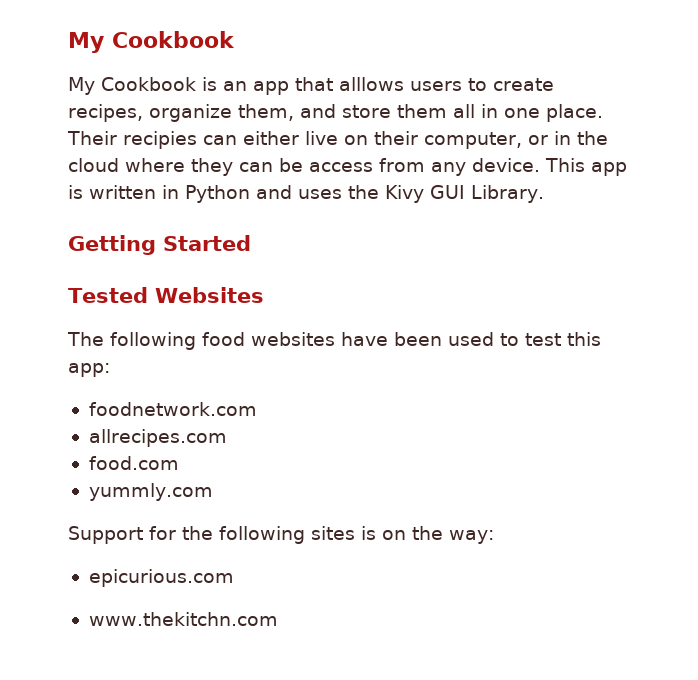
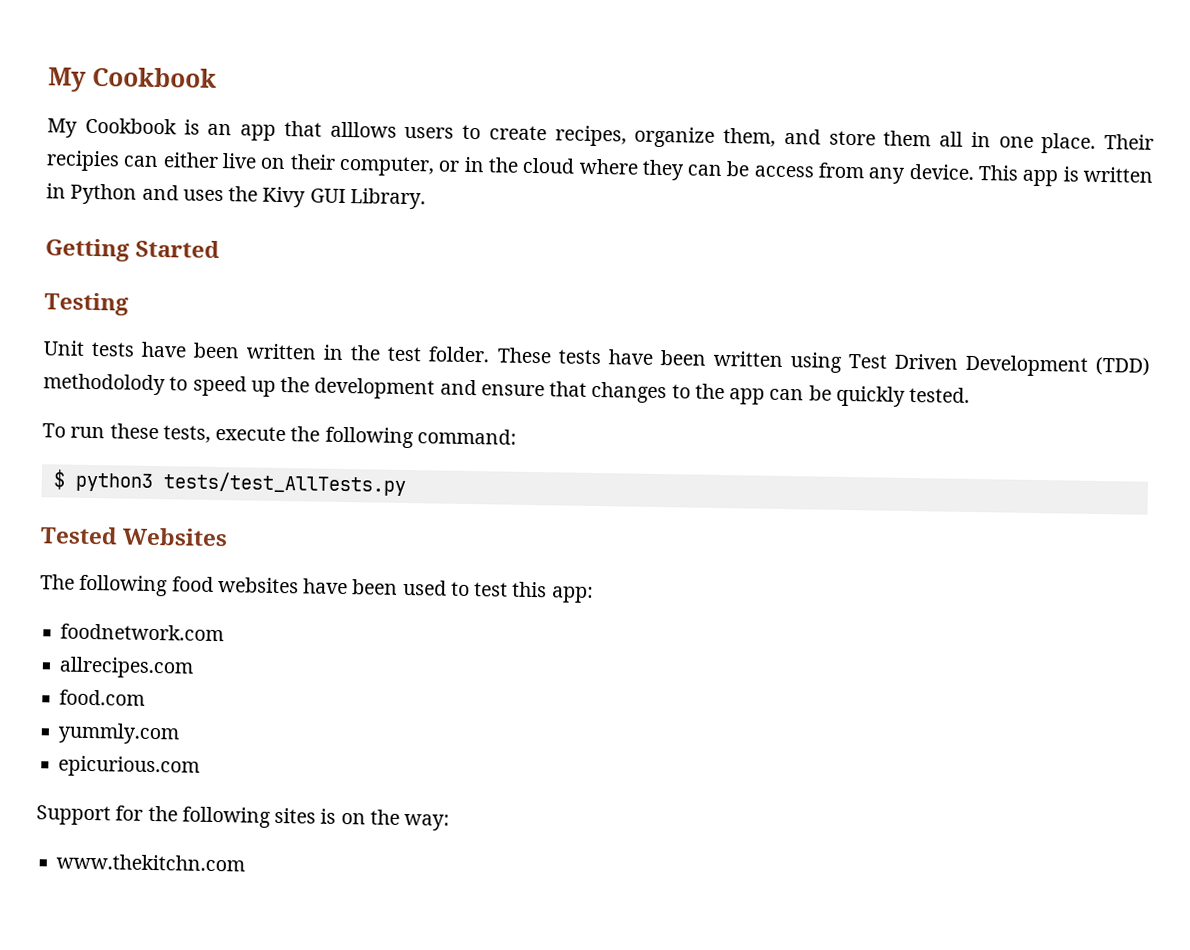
+ Testing
+ Unit tests have been written in the test folder. These tests have been written using Test Driven Development (TDD) methodolody to speed up the development and ensure that changes to the app can be quickly tested.
+ To run these tests, execute the following command:
+ $ python3 tests/test_AllTests.py
+ epicurious.com
- epicurious.com

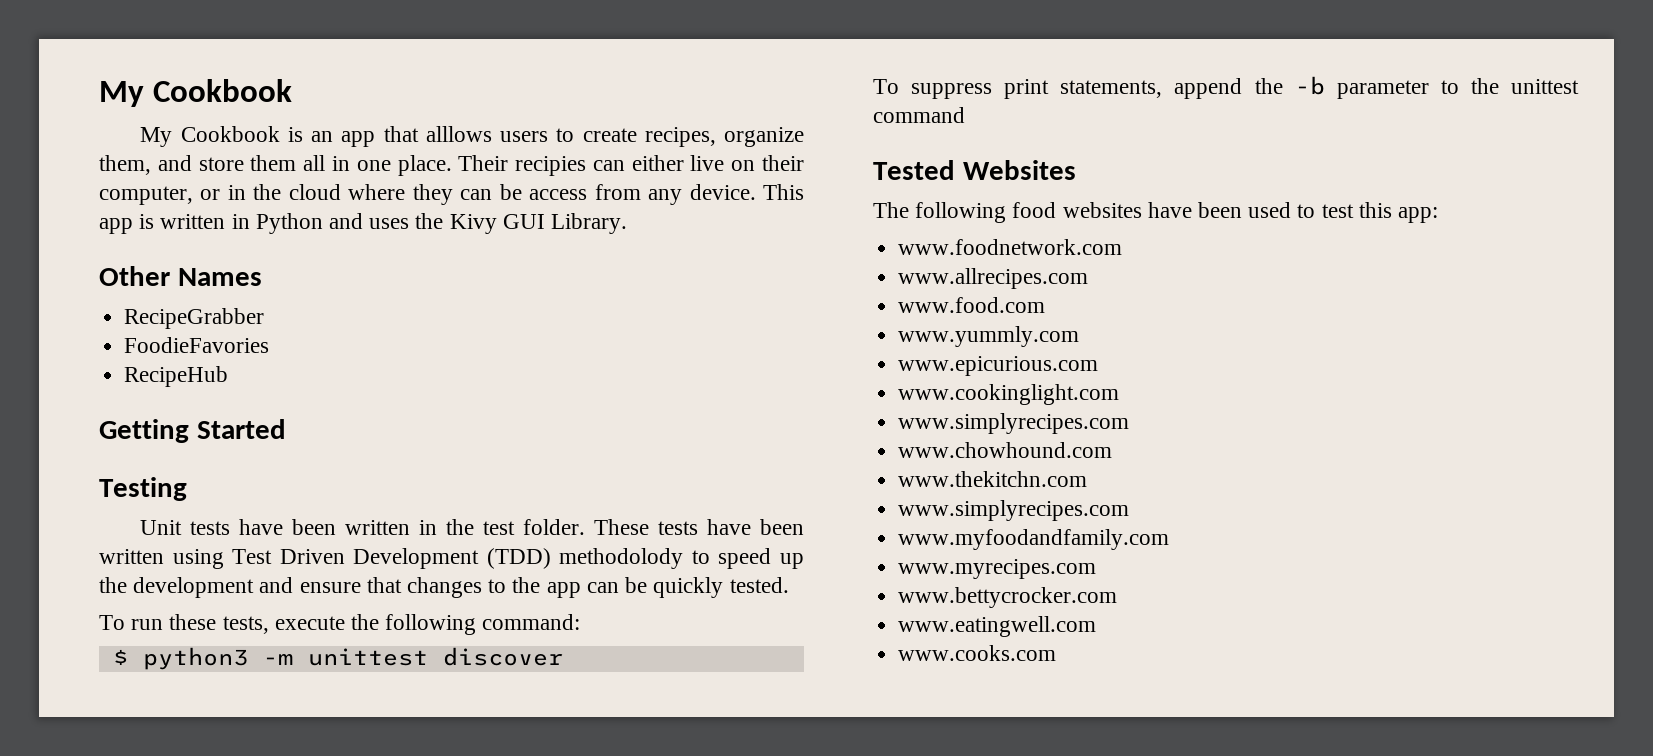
+ Other Names
+ RecipeGrabber
+ FoodieFavories
+ RecipeHub
- $ python3 tests/test_AllTests.py
+ $ python3 -m unittest discover
+ To suppress print statements, append the -b parameter to the unittest command
- foodnetwork.com
- allrecipes.com
- food.com
- yummly.com
- epicurious.com
- Support for the following sites is on the way:
+ www.foodnetwork.com
+ www.allrecipes.com
+ www.food.com
+ www.yummly.com
+ www.epicurious.com
+ www.cookinglight.com
+ www.simplyrecipes.com
+ www.chowhound.com
  www.thekitchn.com
+ www.simplyrecipes.com
+ www.myfoodandfamily.com
+ www.myrecipes.com
+ www.bettycrocker.com
+ www.eatingwell.com
+ www.cooks.com

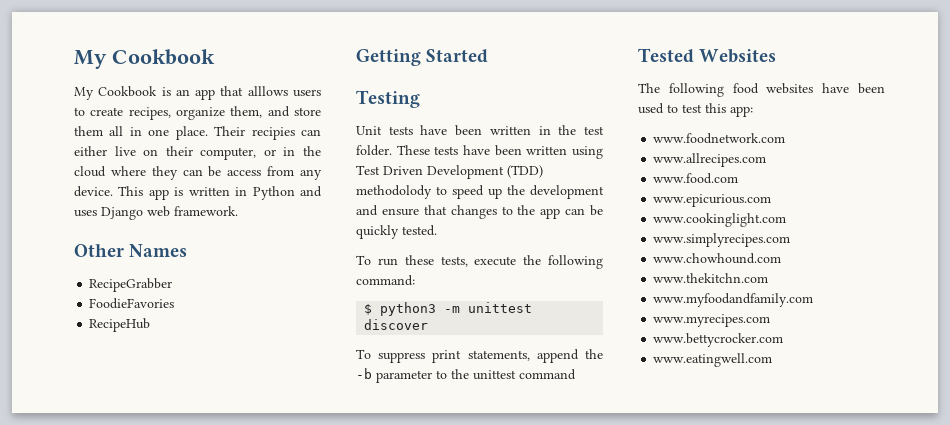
- This app is written in Python and uses the Kivy GUI Library.
+ This app is written in Python and uses Django web framework.
- www.yummly.com
  www.thekitchn.com
- www.simplyrecipes.com
- www.cooks.com

